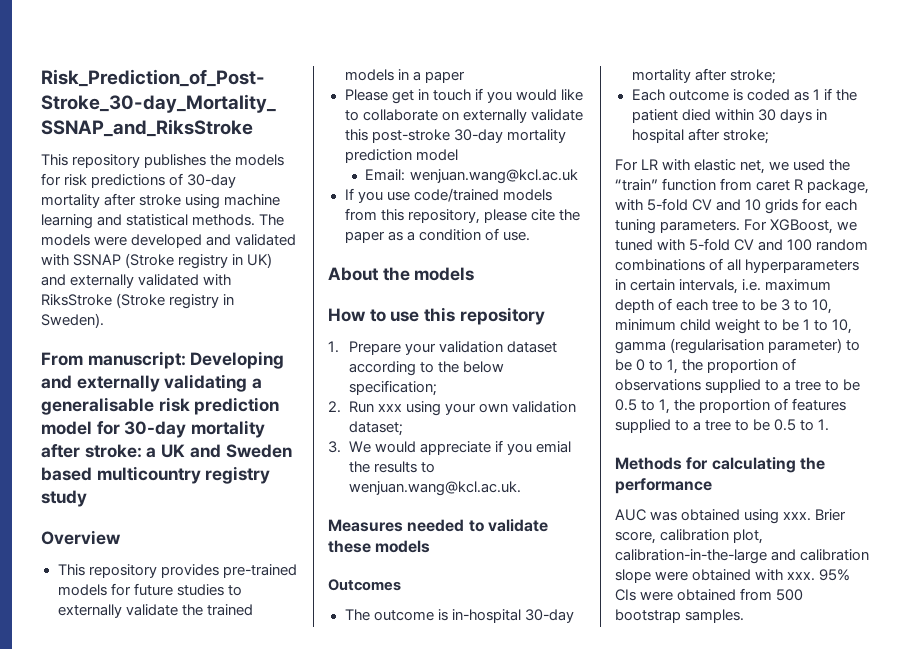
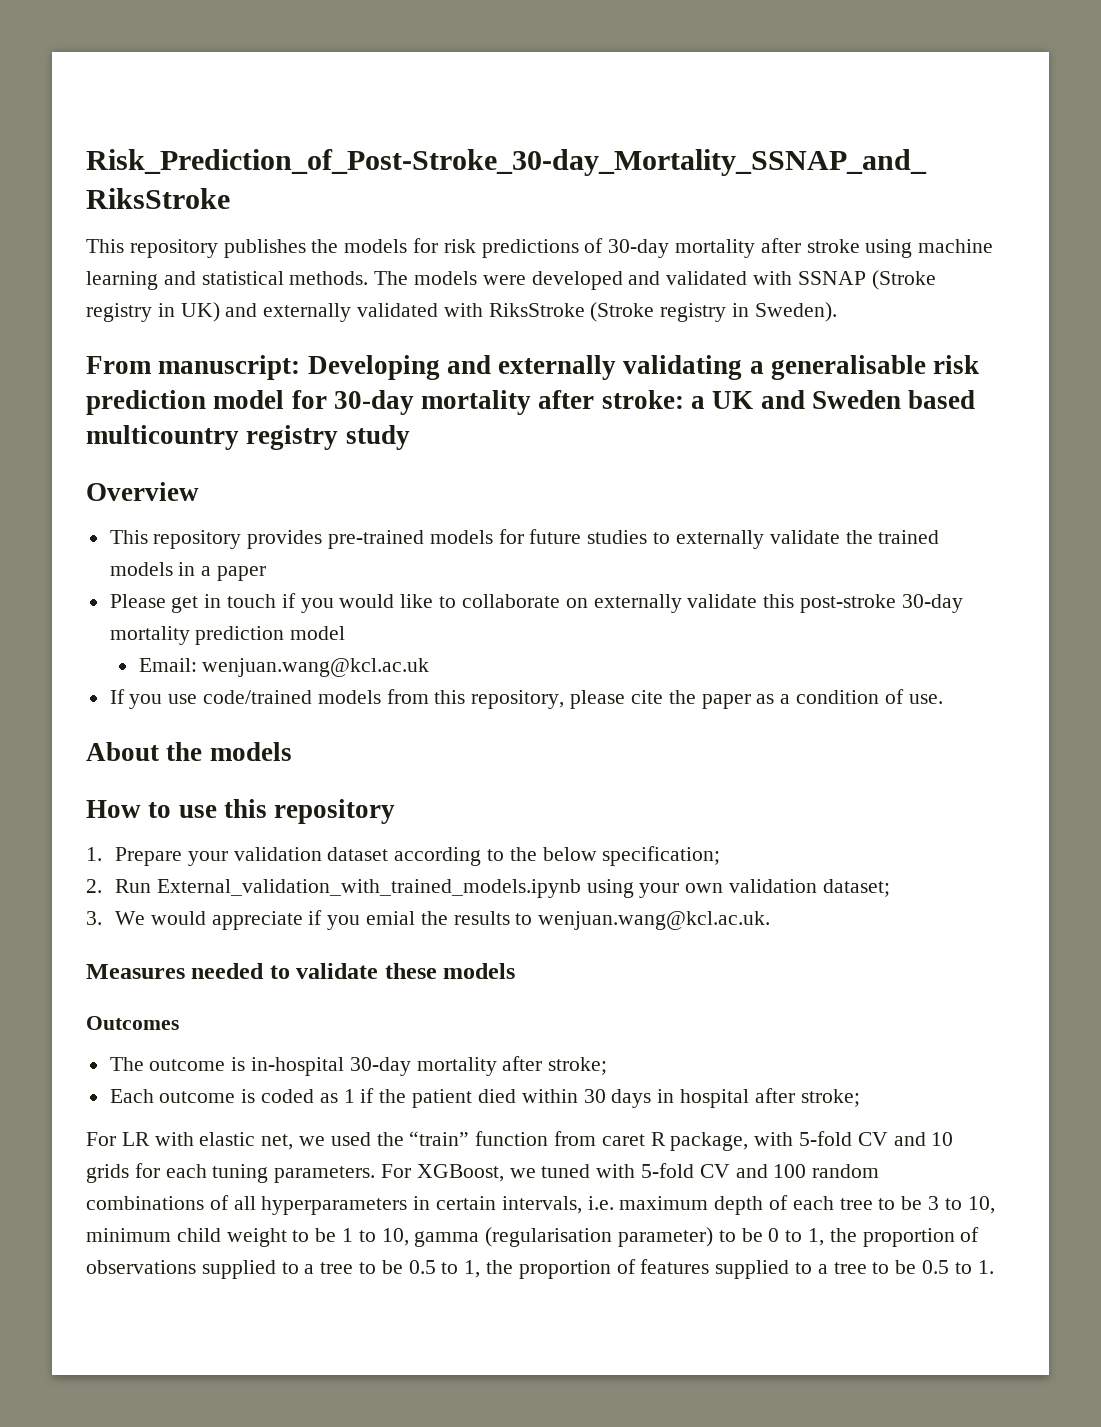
- 2. Run xxx using your own validation dataset;
+ 2. Run External_validation_with_trained_models.ipynb using your own validation dataset;
- Methods for calculating the performance
- AUC was obtained using xxx. Brier score, calibration plot, calibration-in-the-large and calibration slope were obtained with xxx. 95% CIs were obtained from 500 bootstrap samples.

